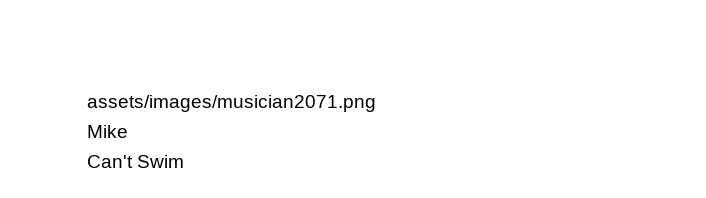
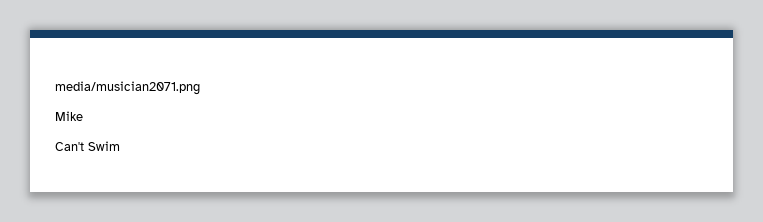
- assets/images/musician2071.png
+ media/musician2071.png

